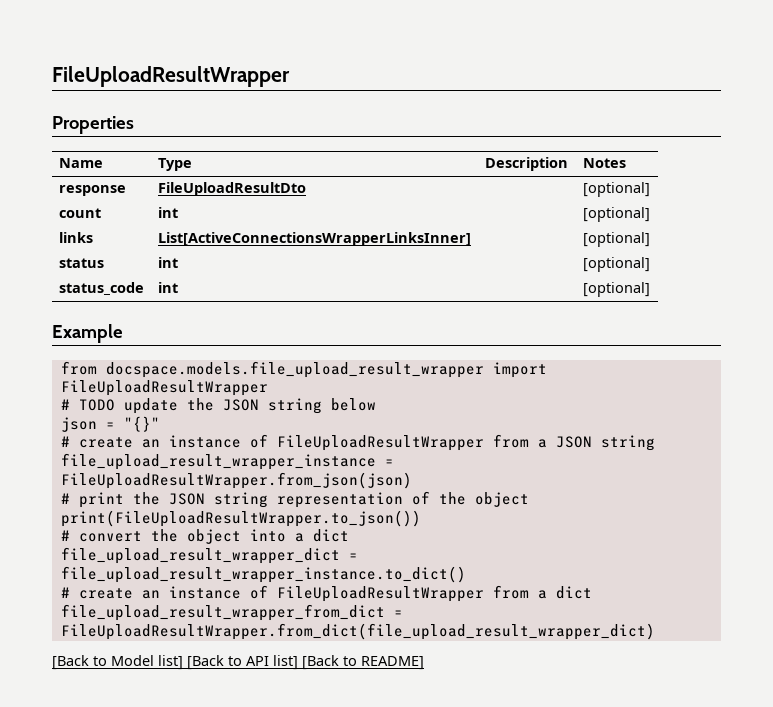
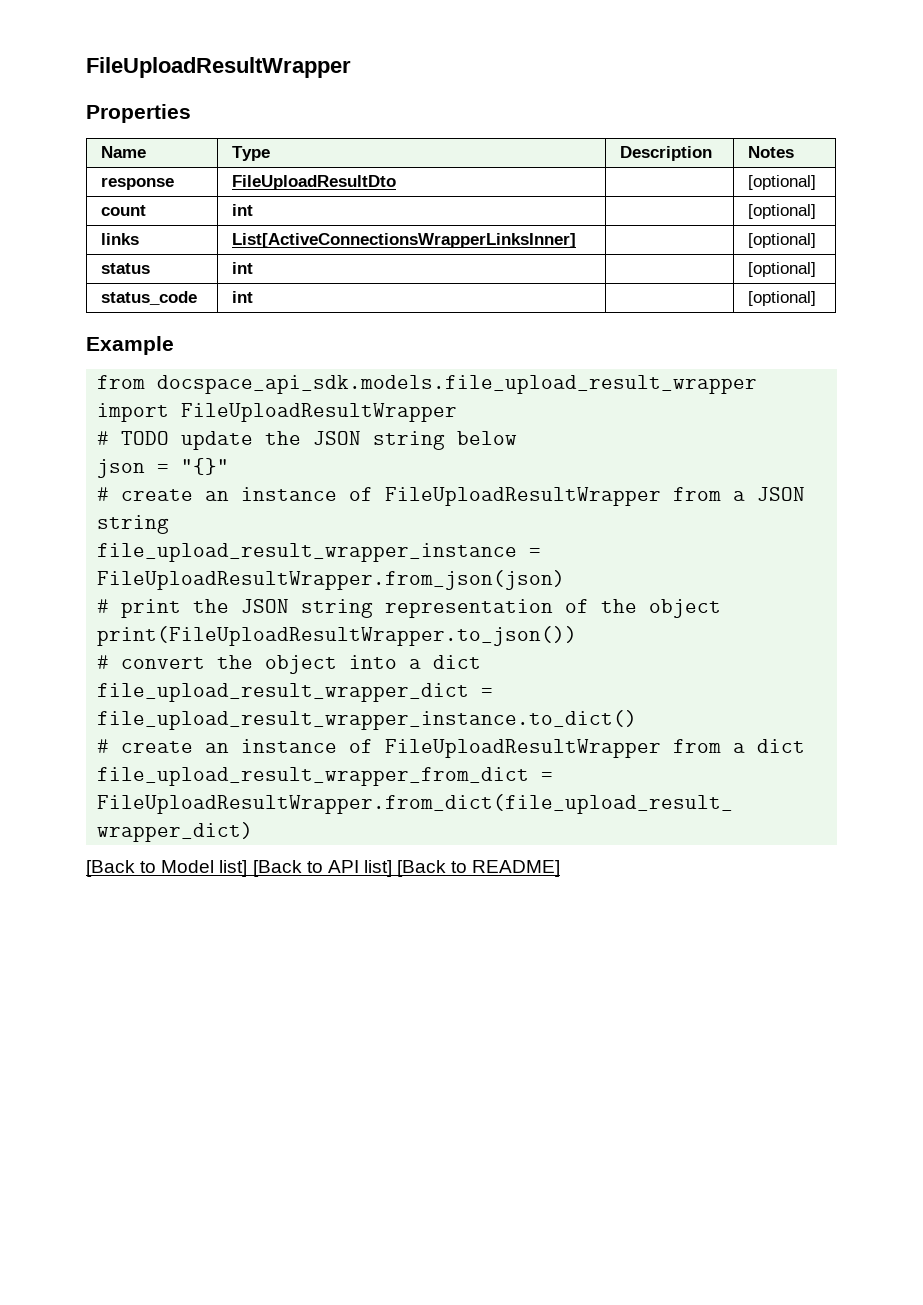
- from docspace.models.file_upload_result_wrapper import FileUploadResultWrapper
+ from docspace_api_sdk.models.file_upload_result_wrapper import FileUploadResultWrapper

